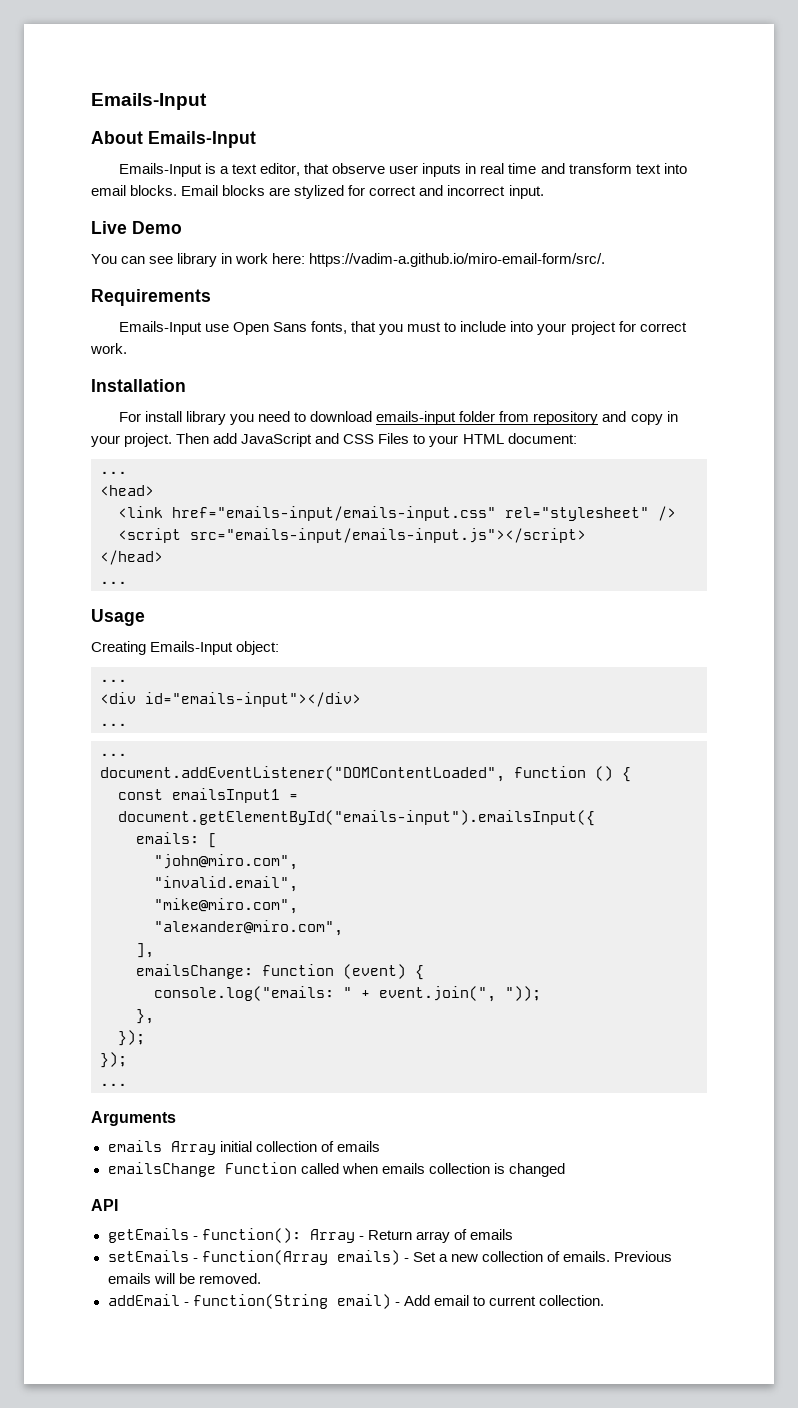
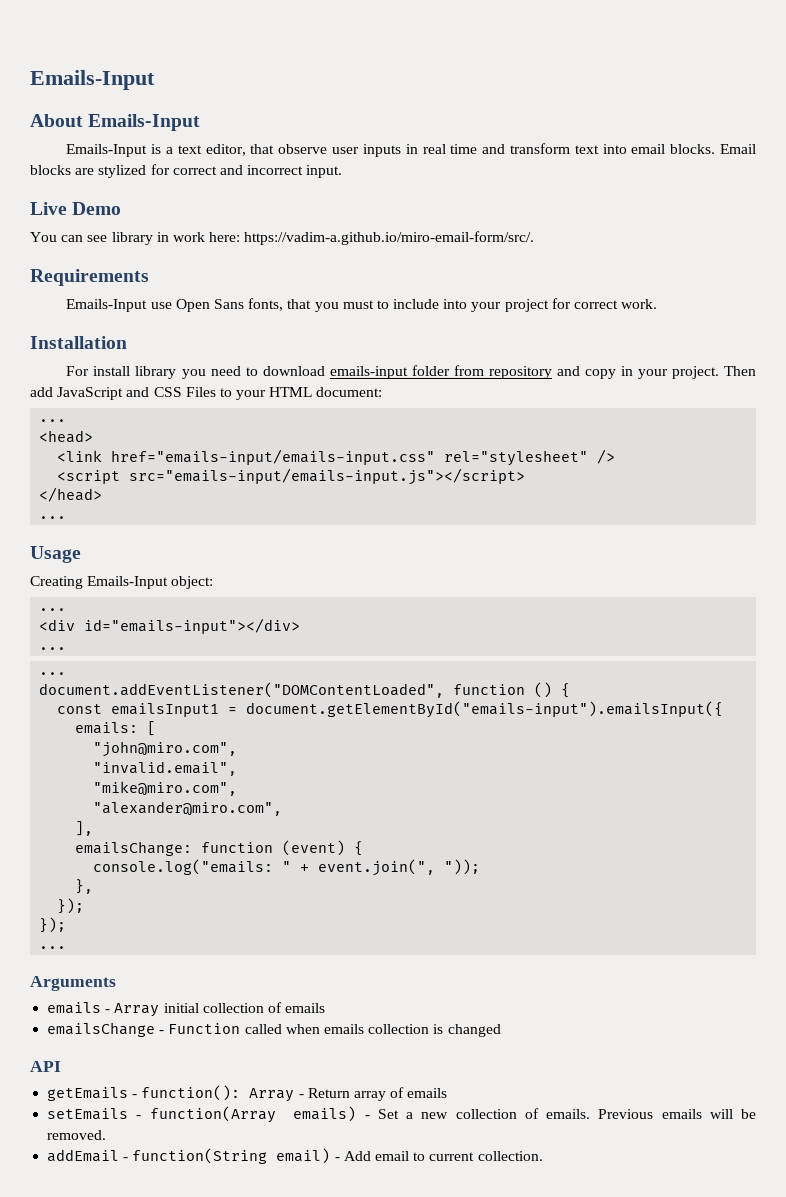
- emails Array initial collection of emails
+ emails - Array initial collection of emails
- emailsChange Function called when emails collection is changed
+ emailsChange - Function called when emails collection is changed

